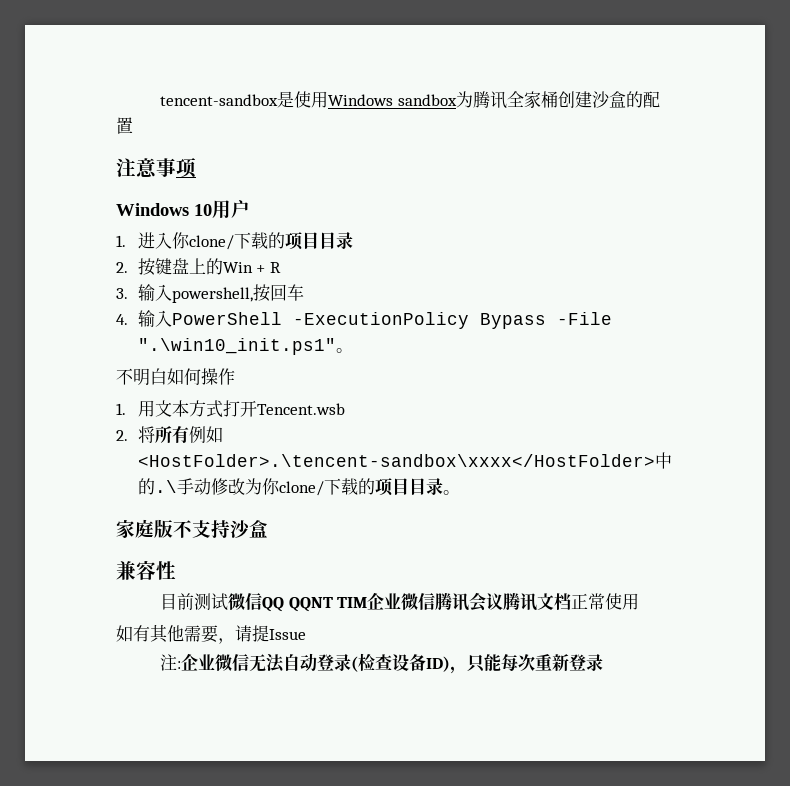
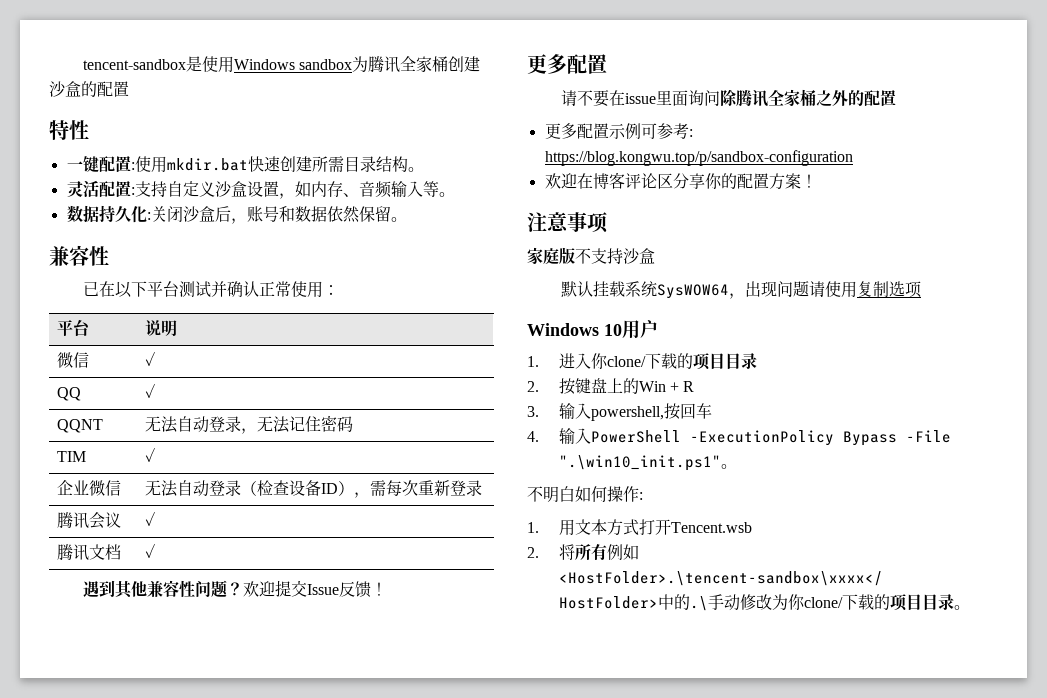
+ 特性
+ 一键配置:使用mkdir.bat快速创建所需目录结构。
+ 灵活配置:支持自定义沙盒设置，如内存、音频输入等。
+ 数据持久化:关闭沙盒后，账号和数据依然保留。
+ 兼容性
+ 已在以下平台测试并确认正常使用：
+ 平台 | 说明
+ 微信 | ✓
+ QQ | ✓
+ QQNT | 无法自动登录，无法记住密码
+ TIM | ✓
+ 企业微信 | 无法自动登录（检查设备ID），需每次重新登录
+ 腾讯会议 | ✓
+ 腾讯文档 | ✓
+ 遇到其他兼容性问题？欢迎提交Issue反馈！
+ 更多配置
+ 请不要在issue里面询问除腾讯全家桶之外的配置
+ 更多配置示例可参考: https://blog.kongwu.top/p/sandbox-configuration
+ 欢迎在博客评论区分享你的配置方案！
  注意事项
+ 家庭版不支持沙盒
+ 默认挂载系统SysWOW64，出现问题请使用复制选项
- 不明白如何操作
+ 不明白如何操作:
- 家庭版不支持沙盒
- 兼容性
- 目前测试微信QQ QQNT TIM企业微信腾讯会议腾讯文档正常使用
- 如有其他需要，请提Issue
- 注:企业微信无法自动登录(检查设备ID)，只能每次重新登录

